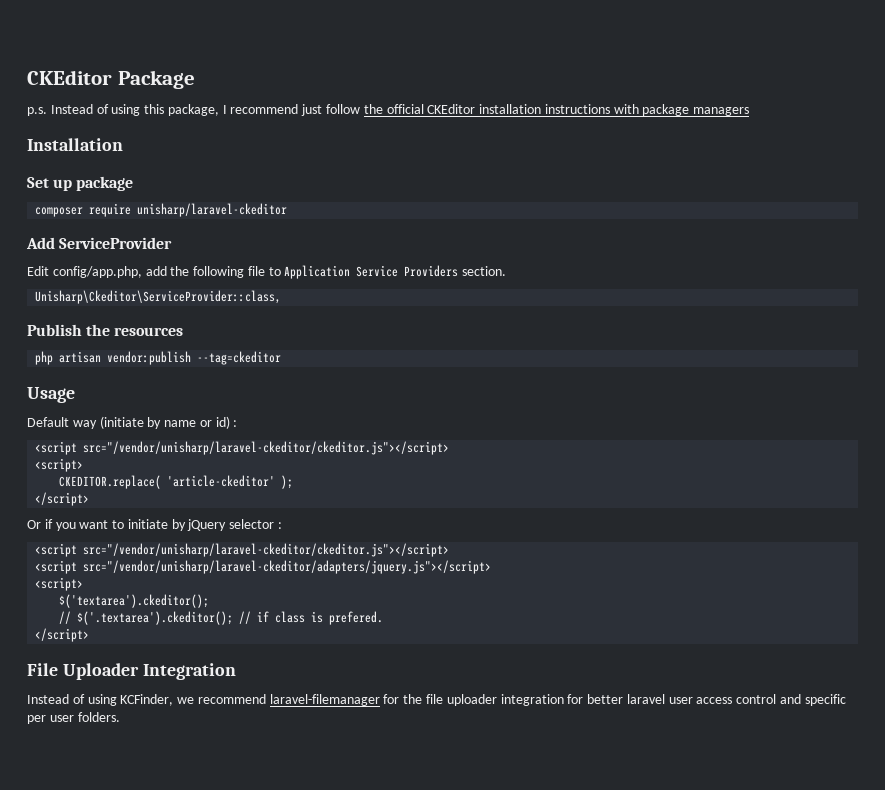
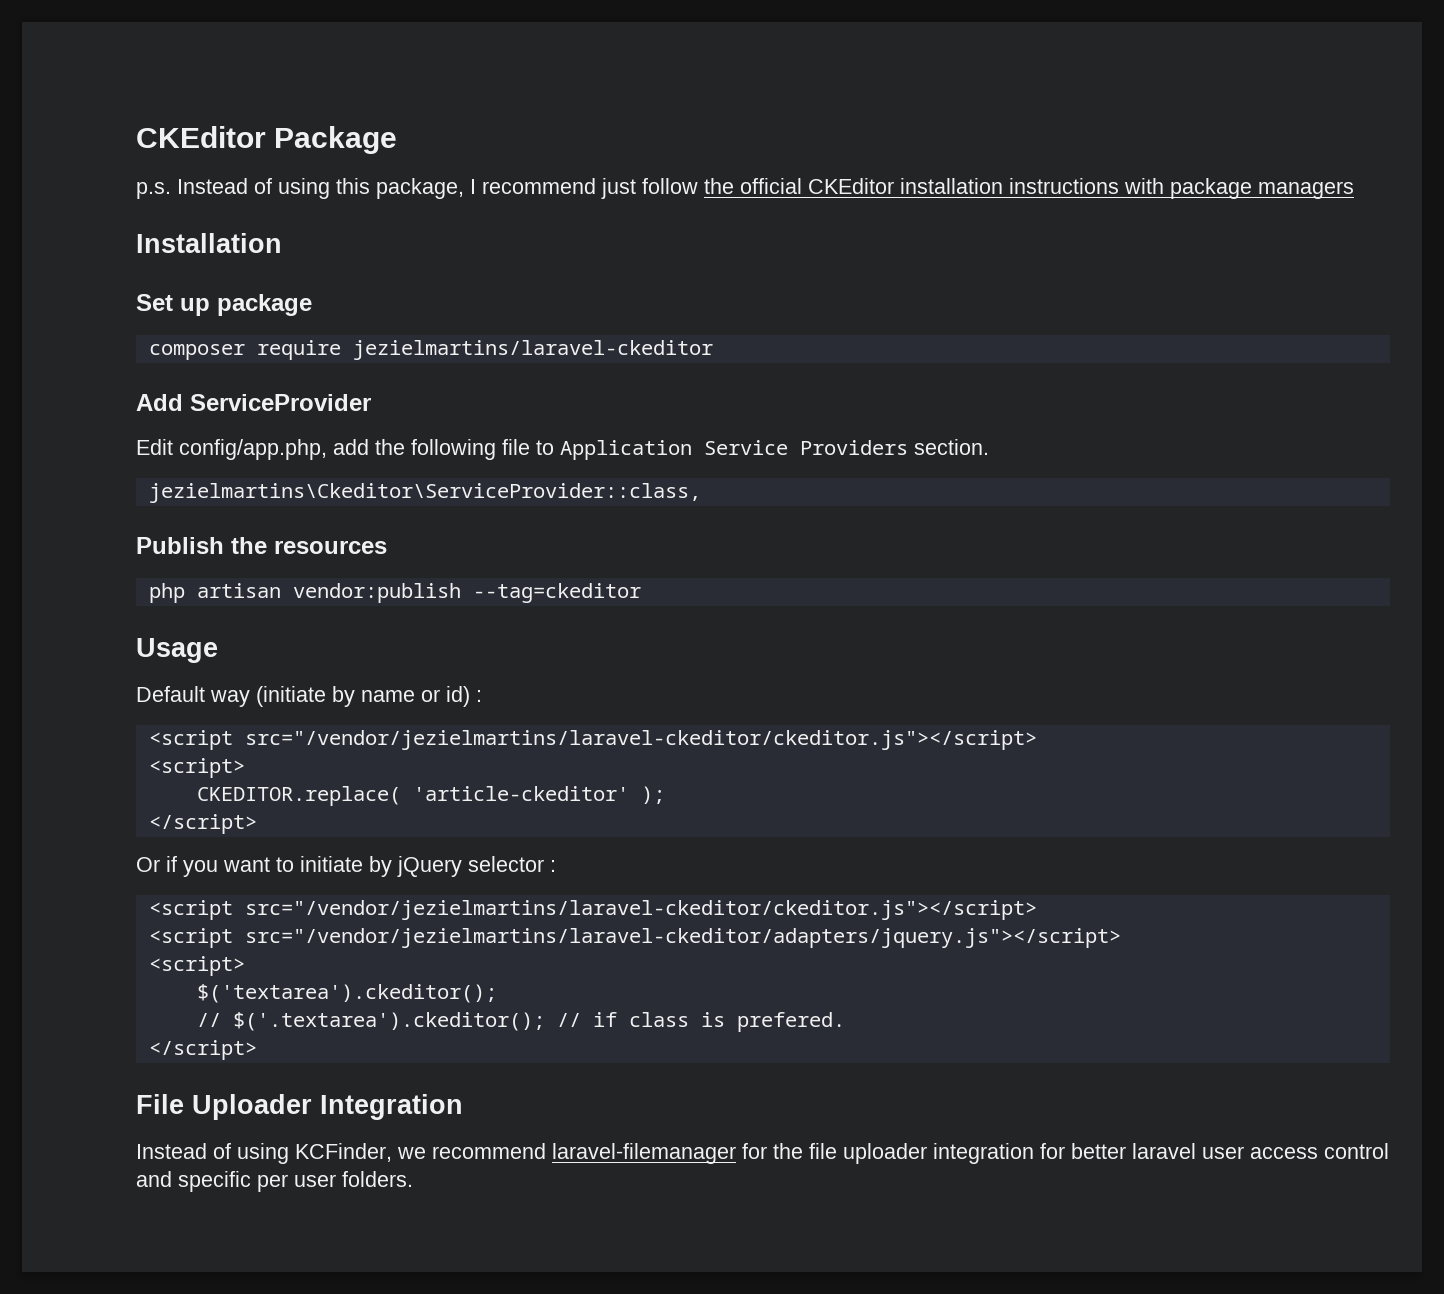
- composer require unisharp/laravel-ckeditor
+ composer require jezielmartins/laravel-ckeditor
- Unisharp\Ckeditor\ServiceProvider::class,
+ jezielmartins\Ckeditor\ServiceProvider::class,
  Default way (initiate by name or id) :
- <script src="/vendor/unisharp/laravel-ckeditor/ckeditor.js"></script>
+ <script src="/vendor/jezielmartins/laravel-ckeditor/ckeditor.js"></script>
  Or if you want to initiate by jQuery selector :
- <script src="/vendor/unisharp/laravel-ckeditor/ckeditor.js"></script>
- <script src="/vendor/unisharp/laravel-ckeditor/adapters/jquery.js"></script>
+ <script src="/vendor/jezielmartins/laravel-ckeditor/ckeditor.js"></script>
+ <script src="/vendor/jezielmartins/laravel-ckeditor/adapters/jquery.js"></script>

